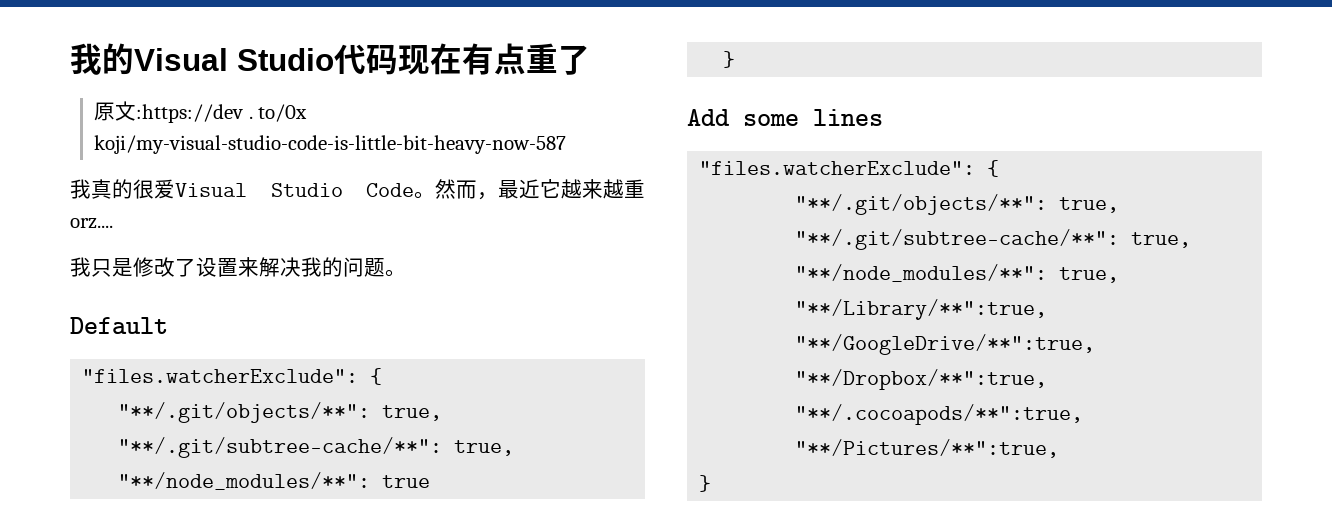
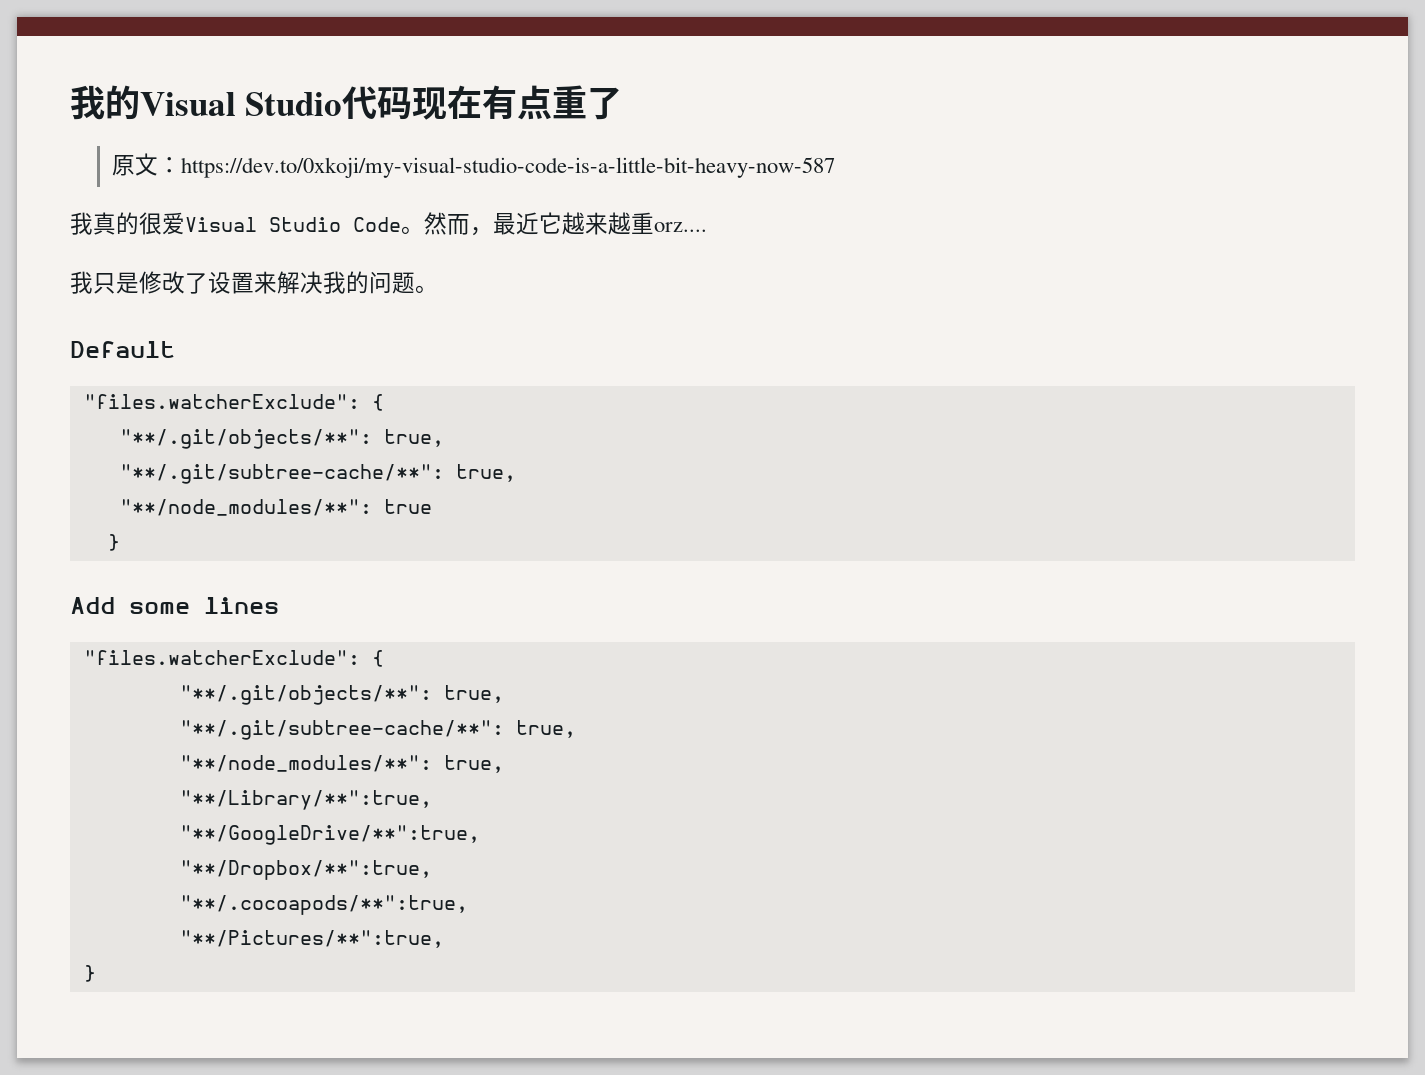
- 原文:https://dev . to/0x koji/my-visual-studio-code-is-little-bit-heavy-now-587
+ 原文：https://dev.to/0xkoji/my-visual-studio-code-is-a-little-bit-heavy-now-587

